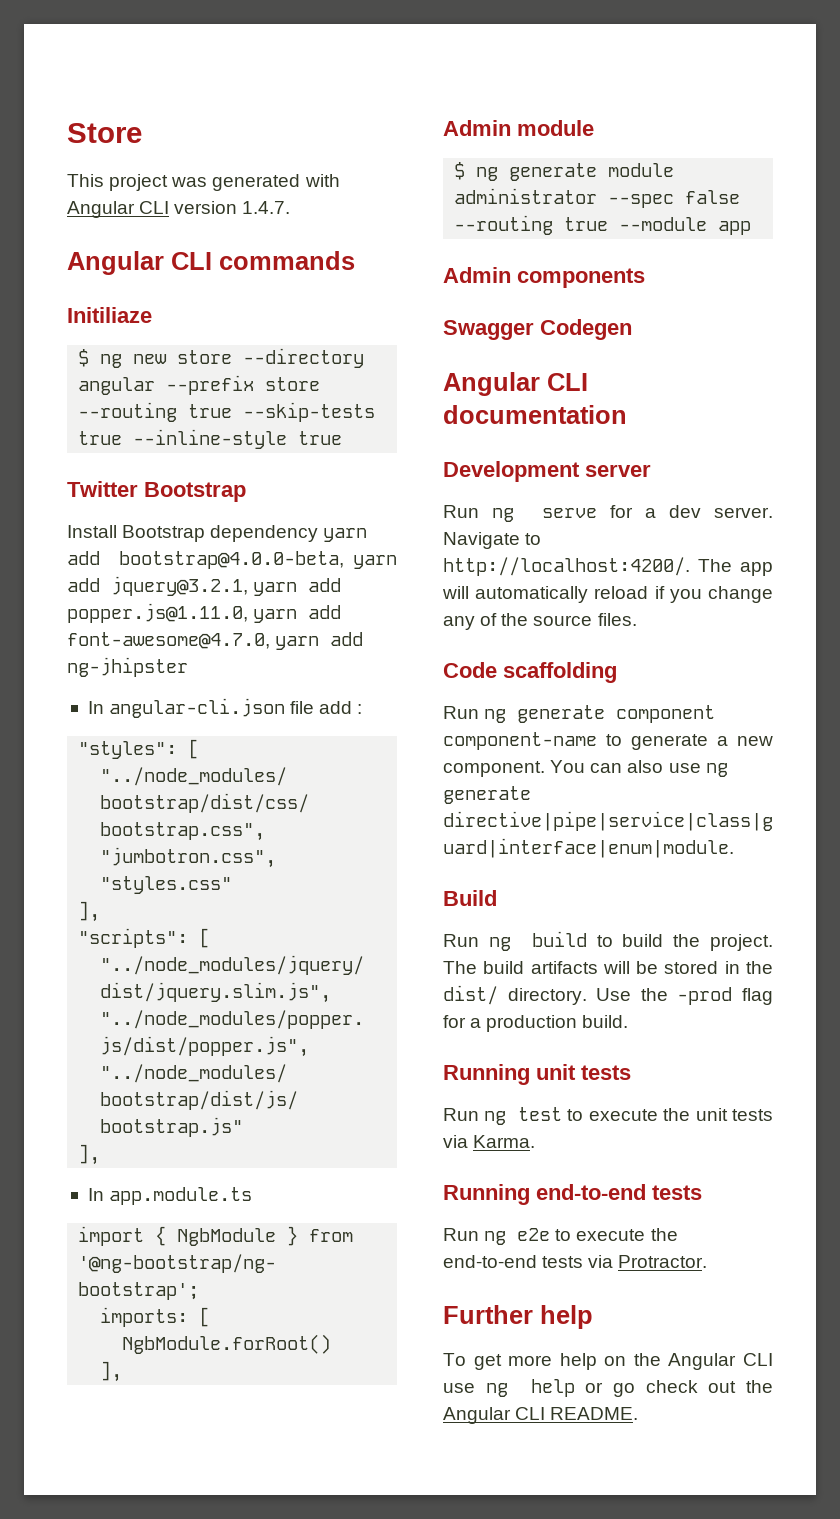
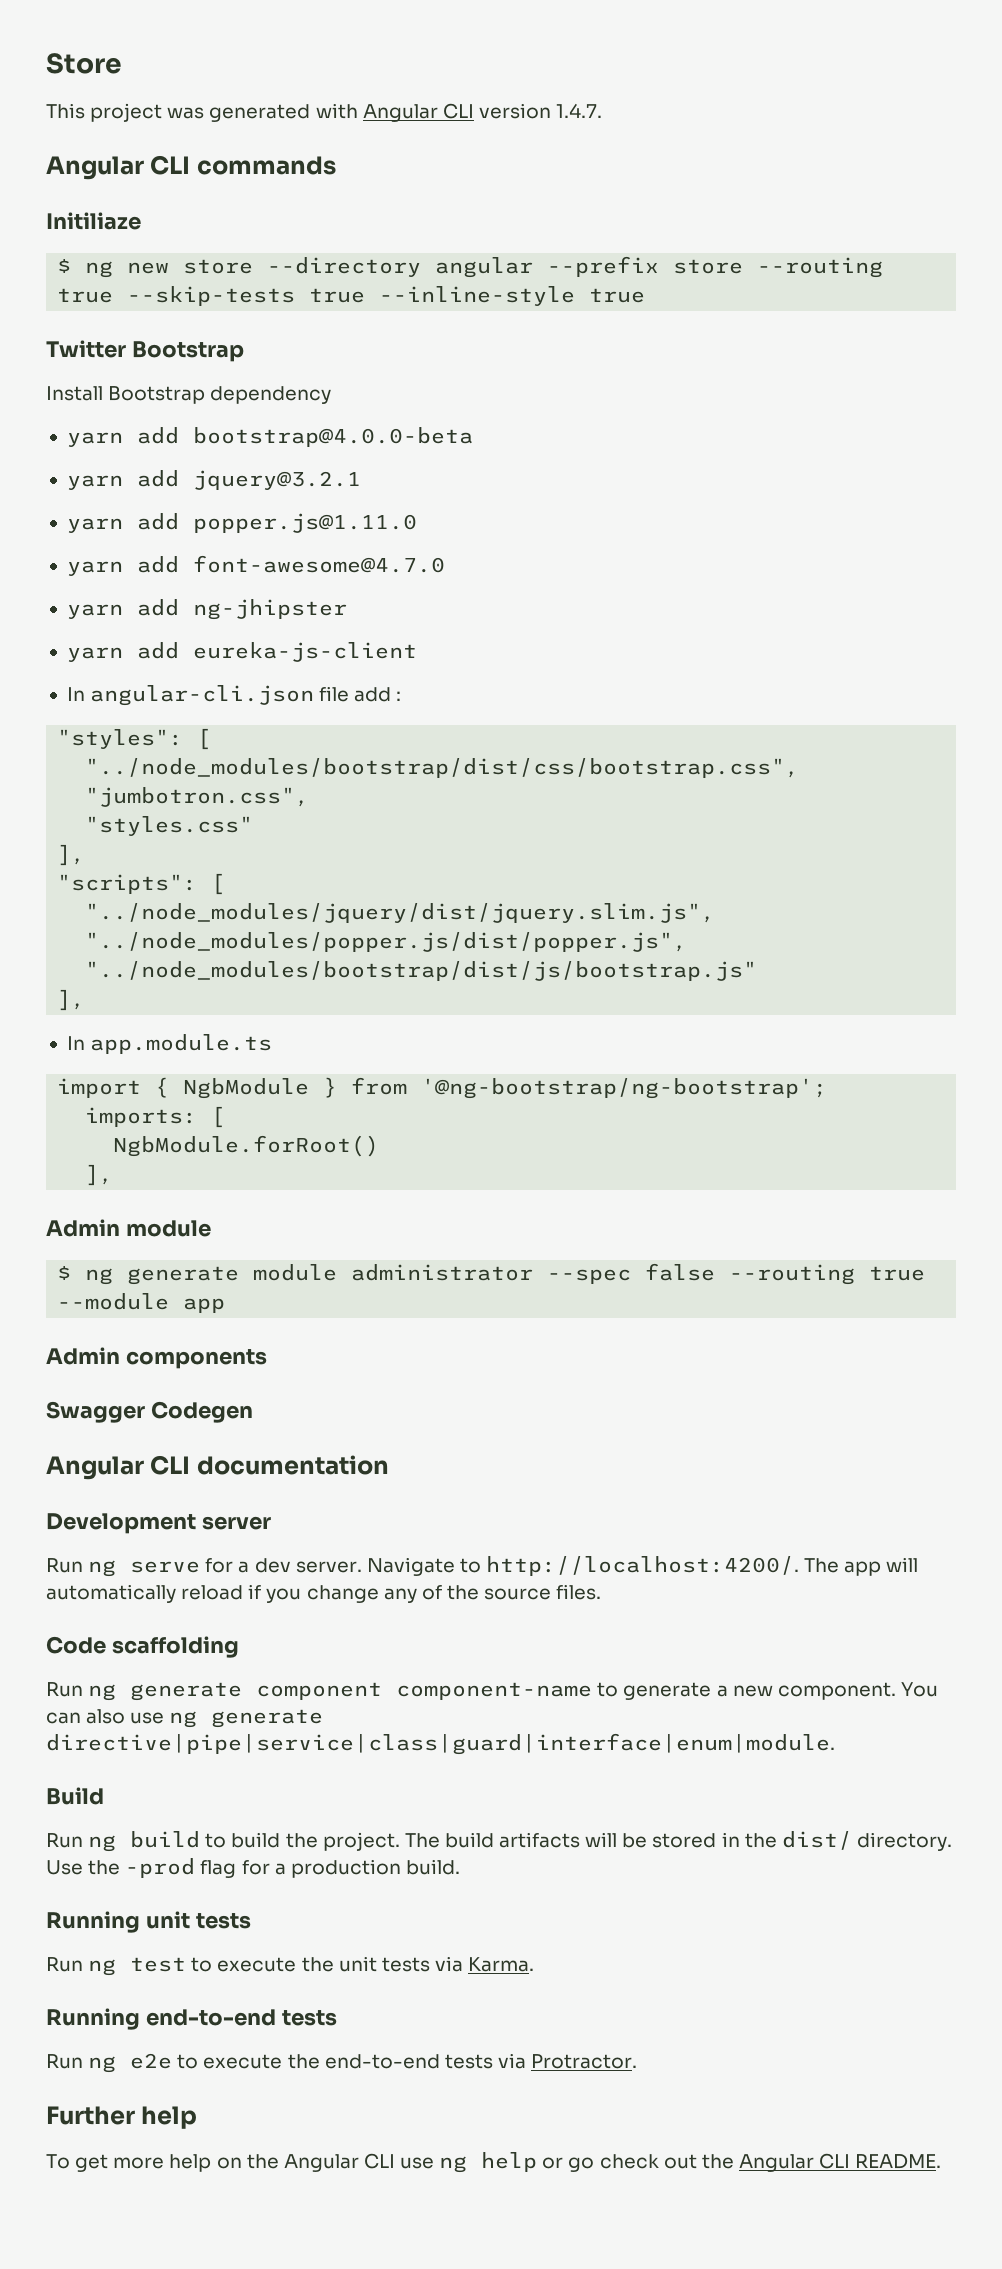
- Install Bootstrap dependency yarn add bootstrap@4.0.0-beta, yarn add jquery@3.2.1, yarn add popper.js@1.11.0, yarn add font-awesome@4.7.0, yarn add ng-jhipster
+ Install Bootstrap dependency
+ yarn add bootstrap@4.0.0-beta
+ yarn add jquery@3.2.1
+ yarn add popper.js@1.11.0
+ yarn add font-awesome@4.7.0
+ yarn add ng-jhipster
+ yarn add eureka-js-client

